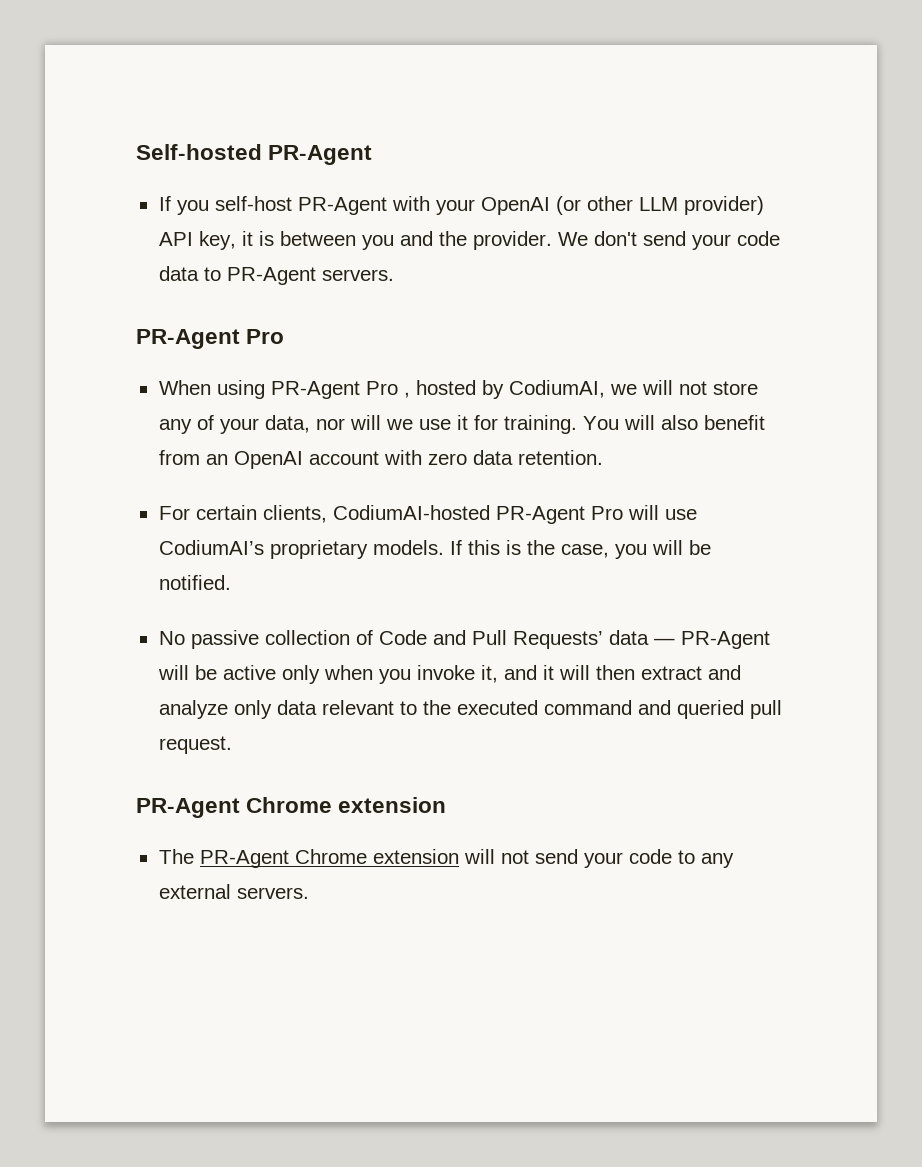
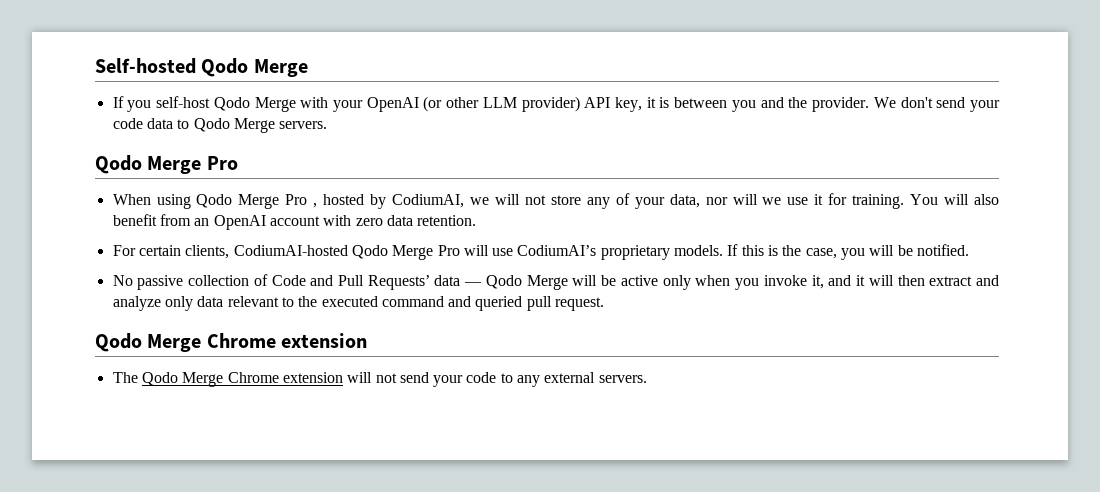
- Self-hosted PR-Agent
+ Self-hosted Qodo Merge
- If you self-host PR-Agent with your OpenAI (or other LLM provider) API key, it is between you and the provider.
+ If you self-host Qodo Merge with your OpenAI (or other LLM provider) API key, it is between you and the provider.
- We don't send your code data to PR-Agent servers.
- PR-Agent Pro
+ We don't send your code data to Qodo Merge servers.
+ Qodo Merge Pro
- When using PR-Agent Pro , hosted by CodiumAI, we will not store any of your data, nor will we use it for training.
+ When using Qodo Merge Pro , hosted by CodiumAI, we will not store any of your data, nor will we use it for training.
- For certain clients, CodiumAI-hosted PR-Agent Pro will use CodiumAI’s proprietary models.
+ For certain clients, CodiumAI-hosted Qodo Merge Pro will use CodiumAI’s proprietary models.
- No passive collection of Code and Pull Requests’ data — PR-Agent will be active only when you invoke it, and it will then extract and analyze only data relevant to the executed command and queried pull request.
- PR-Agent Chrome extension
+ No passive collection of Code and Pull Requests’ data — Qodo Merge will be active only when you invoke it, and it will then extract and analyze only data relevant to the executed command and queried pull request.
+ Qodo Merge Chrome extension
- The PR-Agent Chrome extension will not send your code to any external servers.
+ The Qodo Merge Chrome extension will not send your code to any external servers.

